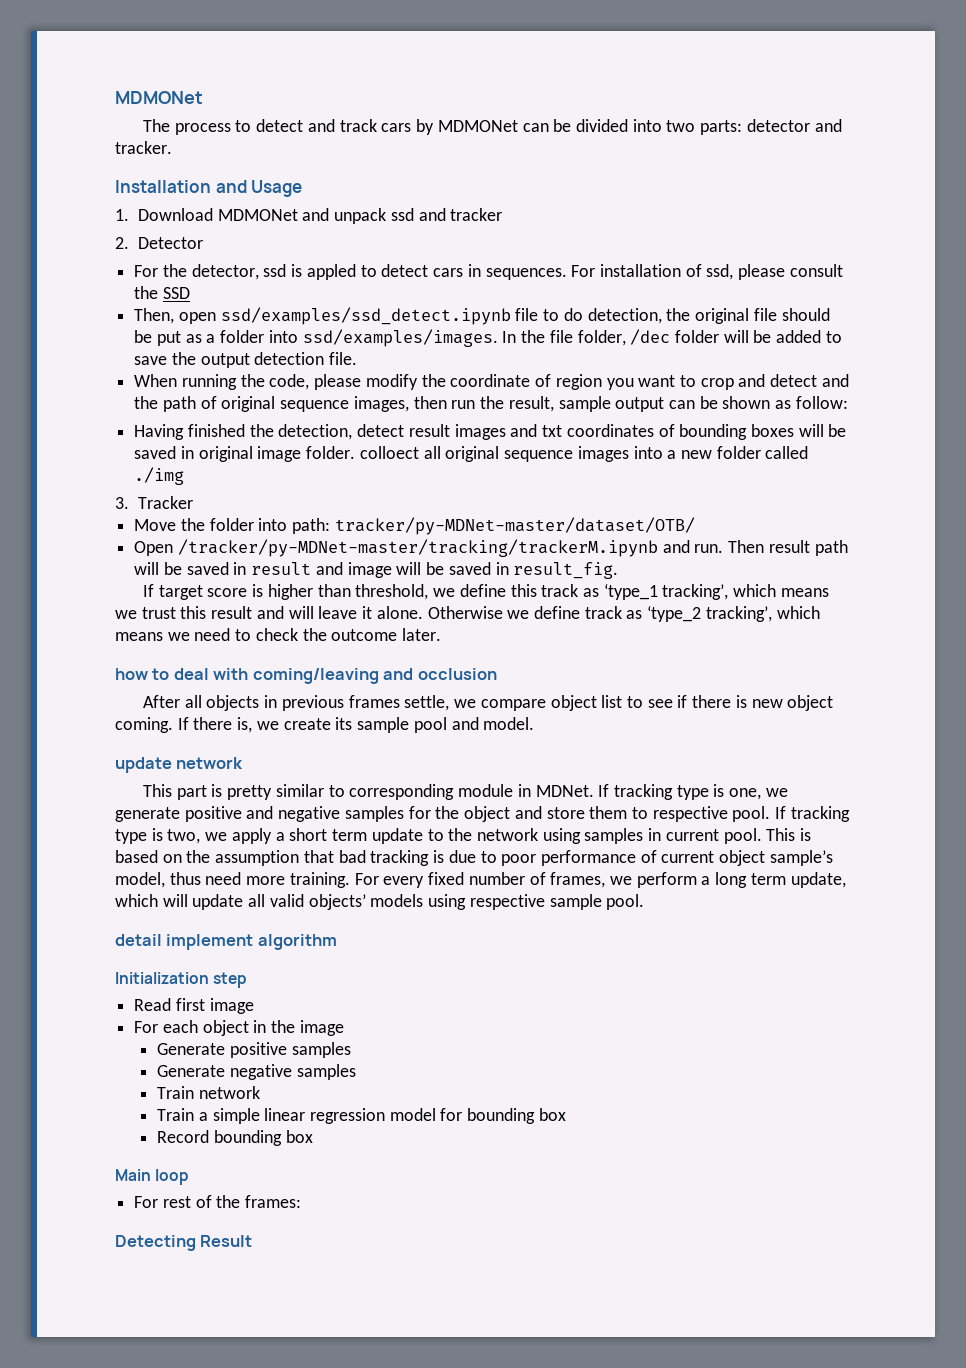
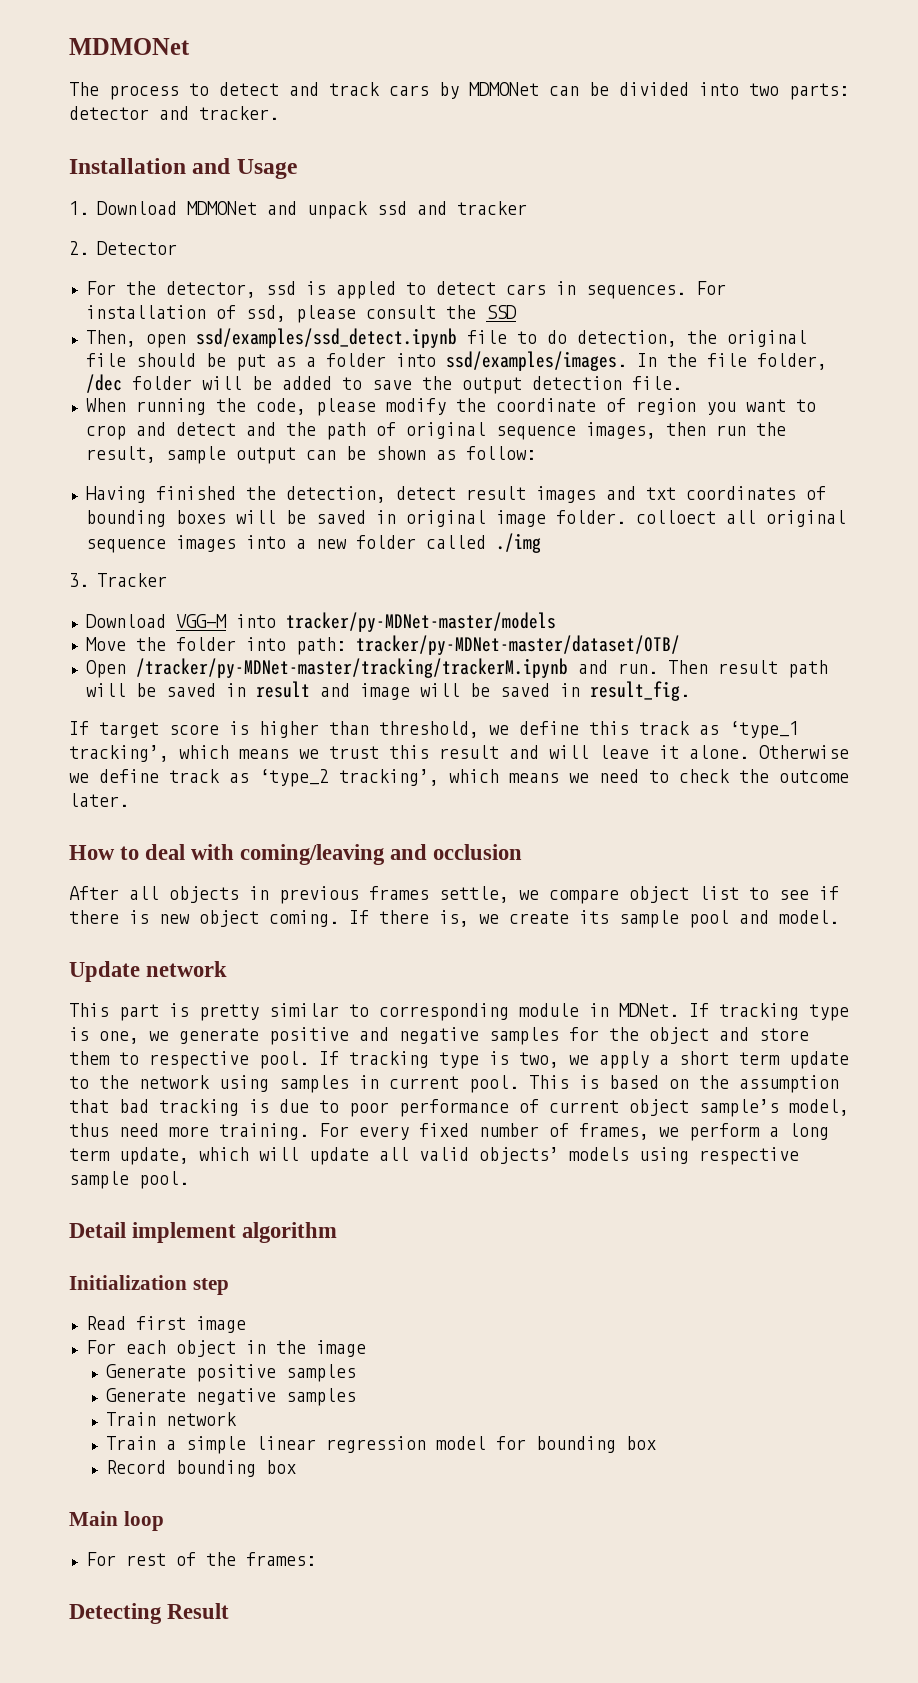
+ Download VGG-M into tracker/py-MDNet-master/models
- how to deal with coming/leaving and occlusion
+ How to deal with coming/leaving and occlusion
- update network
+ Update network
- detail implement algorithm
+ Detail implement algorithm

